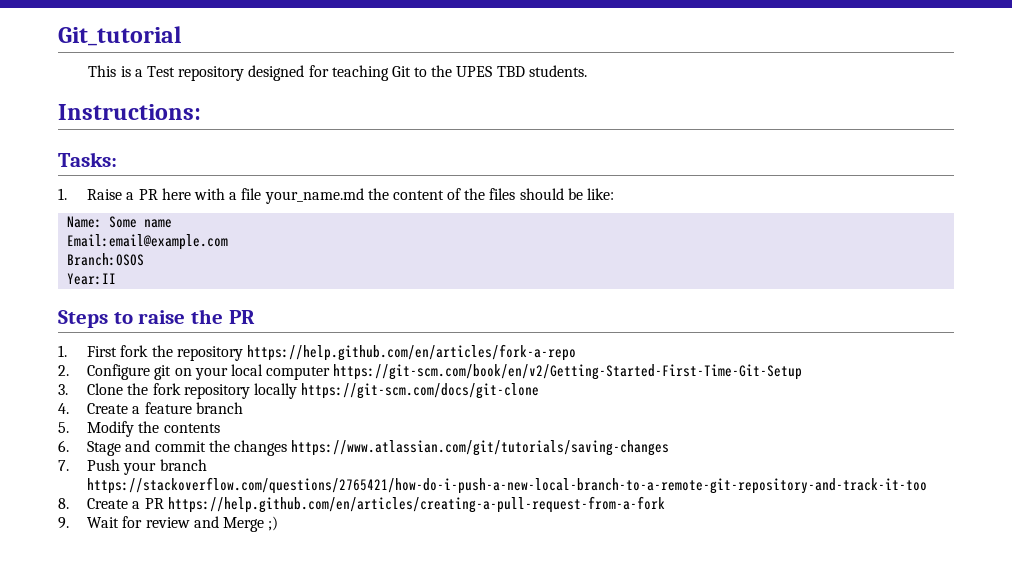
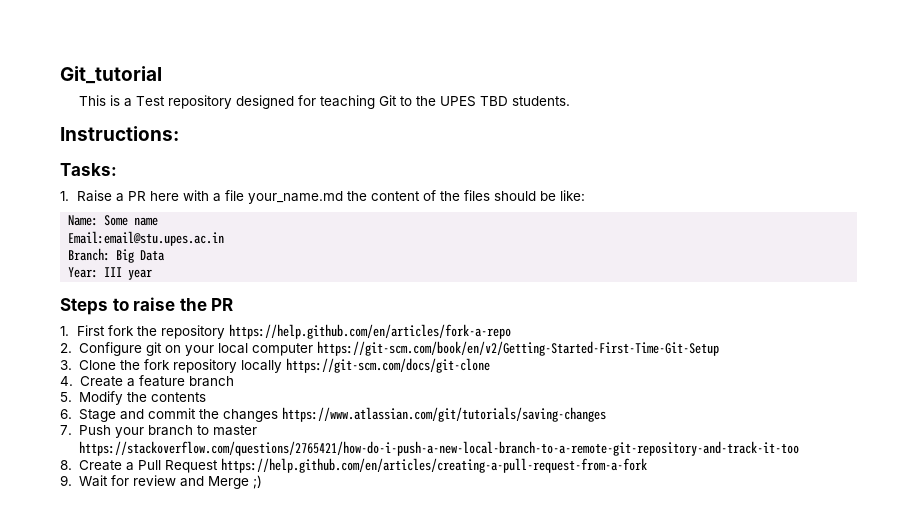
- Email:email@example.com
- Branch:OSOS
- Year:II
+ Email:email@stu.upes.ac.in
+ Branch: Big Data
+ Year: III year
- 7. Push your branch https://stackoverflow.com/questions/2765421/how-do-i-push-a-new-local-branch-to-a-remote-git-repository-and-track-it-too
+ 7. Push your branch to master https://stackoverflow.com/questions/2765421/how-do-i-push-a-new-local-branch-to-a-remote-git-repository-and-track-it-too
- 8. Create a PR https://help.github.com/en/articles/creating-a-pull-request-from-a-fork
+ 8. Create a Pull Request https://help.github.com/en/articles/creating-a-pull-request-from-a-fork

